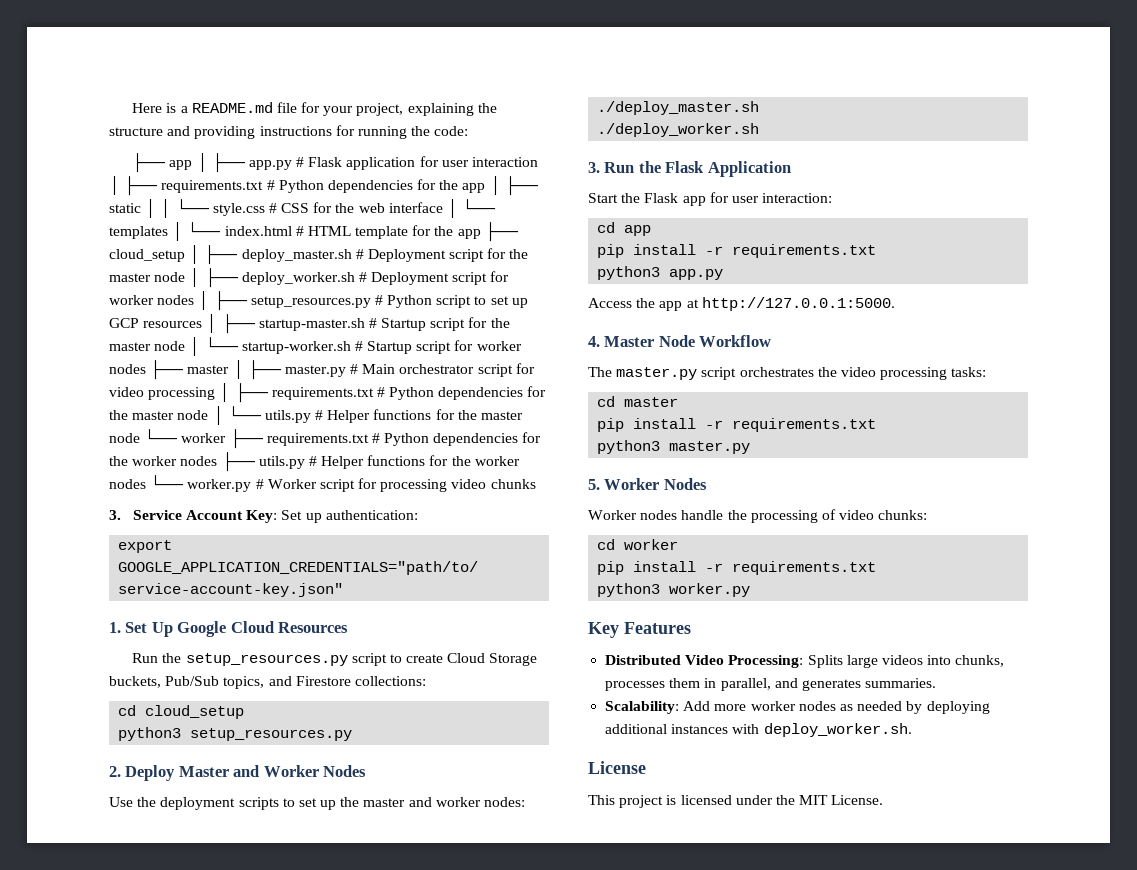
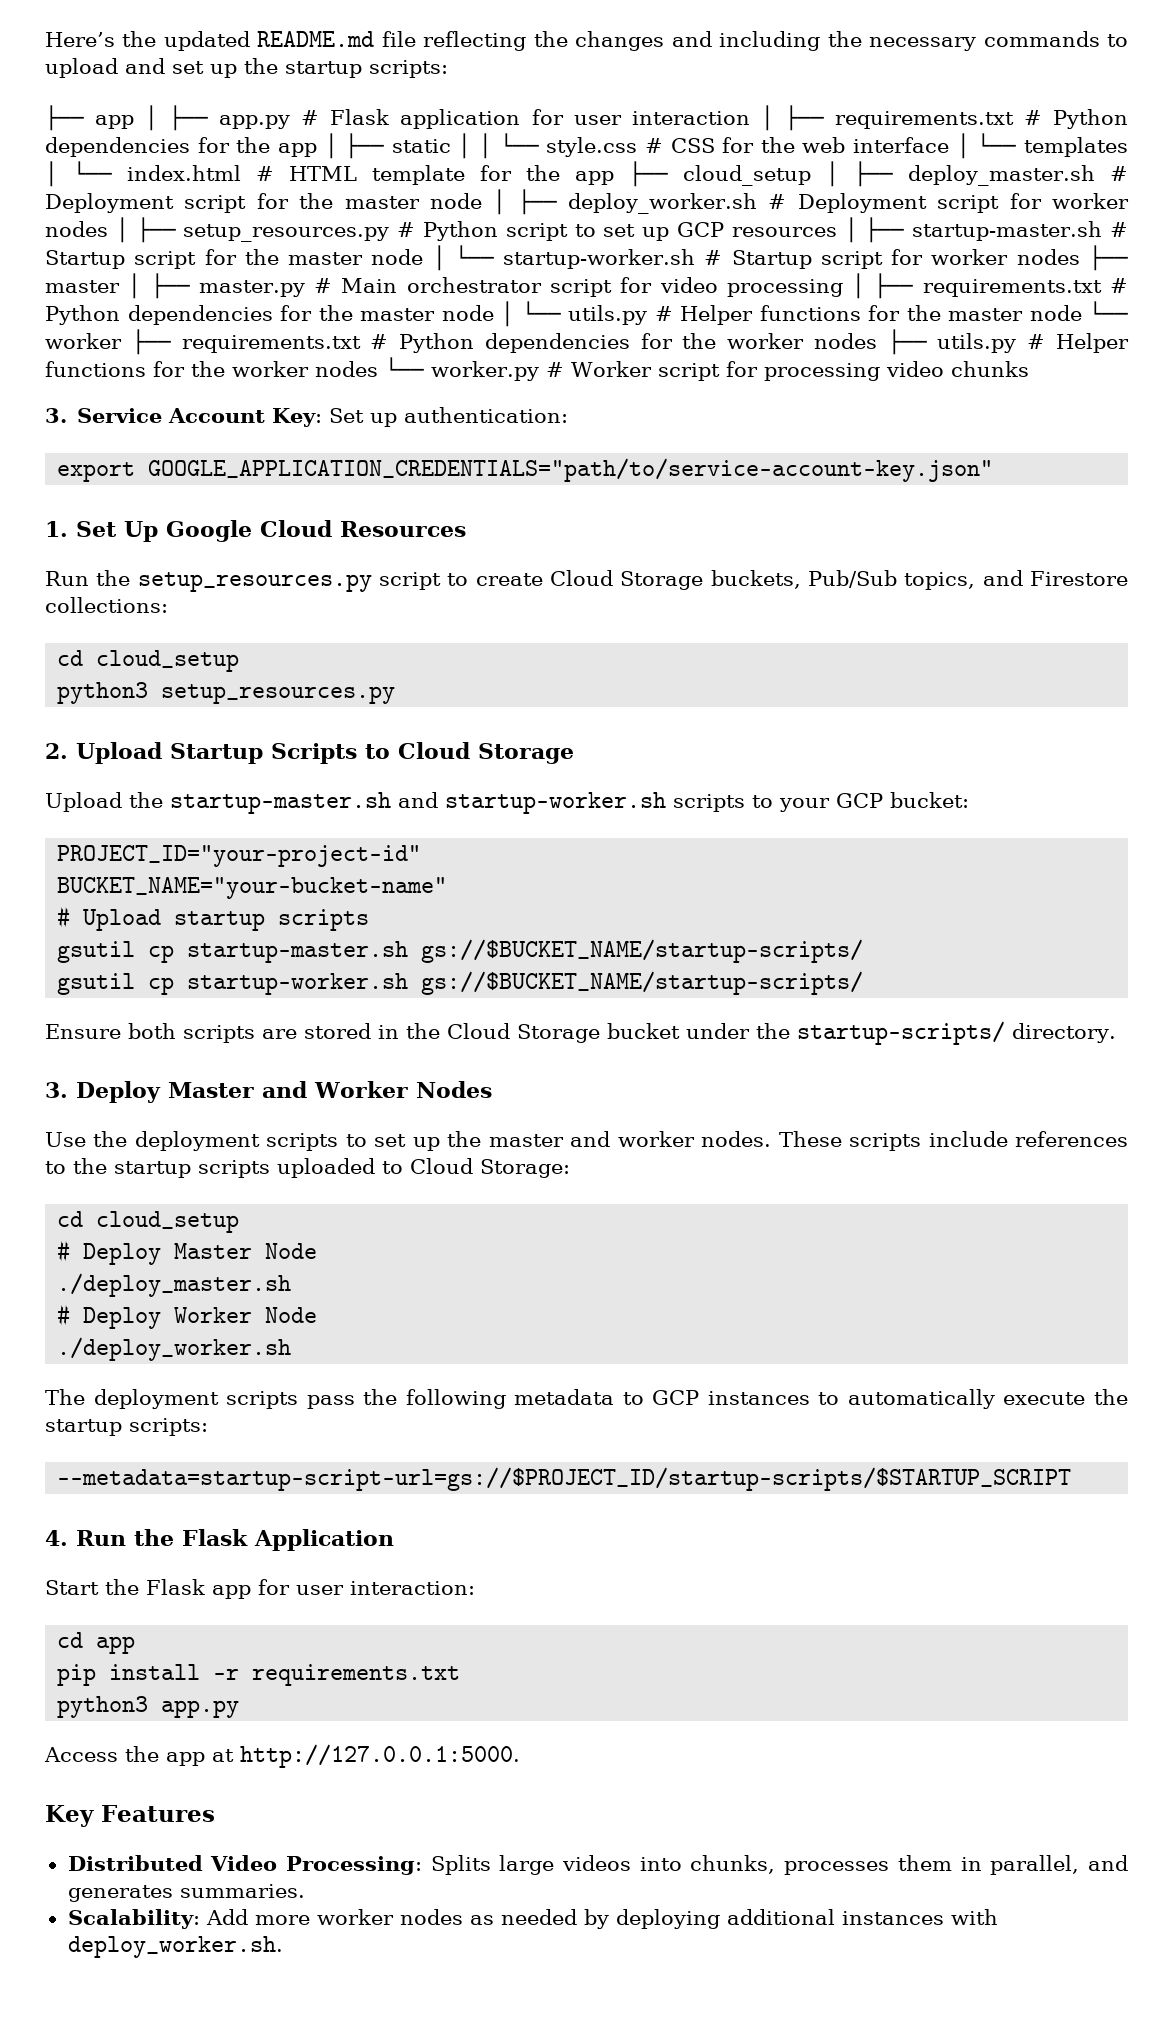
- Here is a README.md file for your project, explaining the structure and providing instructions for running the code:
+ Here’s the updated README.md file reflecting the changes and including the necessary commands to upload and set up the startup scripts:
- 2. Deploy Master and Worker Nodes
+ 2. Upload Startup Scripts to Cloud Storage
+ Upload the startup-master.sh and startup-worker.sh scripts to your GCP bucket:
+ PROJECT_ID="your-project-id"
+ BUCKET_NAME="your-bucket-name"
+ # Upload startup scripts
+ gsutil cp startup-master.sh gs://$BUCKET_NAME/startup-scripts/
+ gsutil cp startup-worker.sh gs://$BUCKET_NAME/startup-scripts/
+ Ensure both scripts are stored in the Cloud Storage bucket under the startup-scripts/ directory.
+ 3. Deploy Master and Worker Nodes
- Use the deployment scripts to set up the master and worker nodes:
+ Use the deployment scripts to set up the master and worker nodes. These scripts include references to the startup scripts uploaded to Cloud Storage:
+ cd cloud_setup
+ # Deploy Master Node
  ./deploy_master.sh
+ # Deploy Worker Node
  ./deploy_worker.sh
- 3. Run the Flask Application
+ The deployment scripts pass the following metadata to GCP instances to automatically execute the startup scripts:
+ --metadata=startup-script-url=gs://$PROJECT_ID/startup-scripts/$STARTUP_SCRIPT
+ 4. Run the Flask Application
- 4. Master Node Workflow
- The master.py script orchestrates the video processing tasks:
- cd master
- pip install -r requirements.txt
- python3 master.py
- 5. Worker Nodes
- Worker nodes handle the processing of video chunks:
- cd worker
- pip install -r requirements.txt
- python3 worker.py
- License
- This project is licensed under the MIT License.

